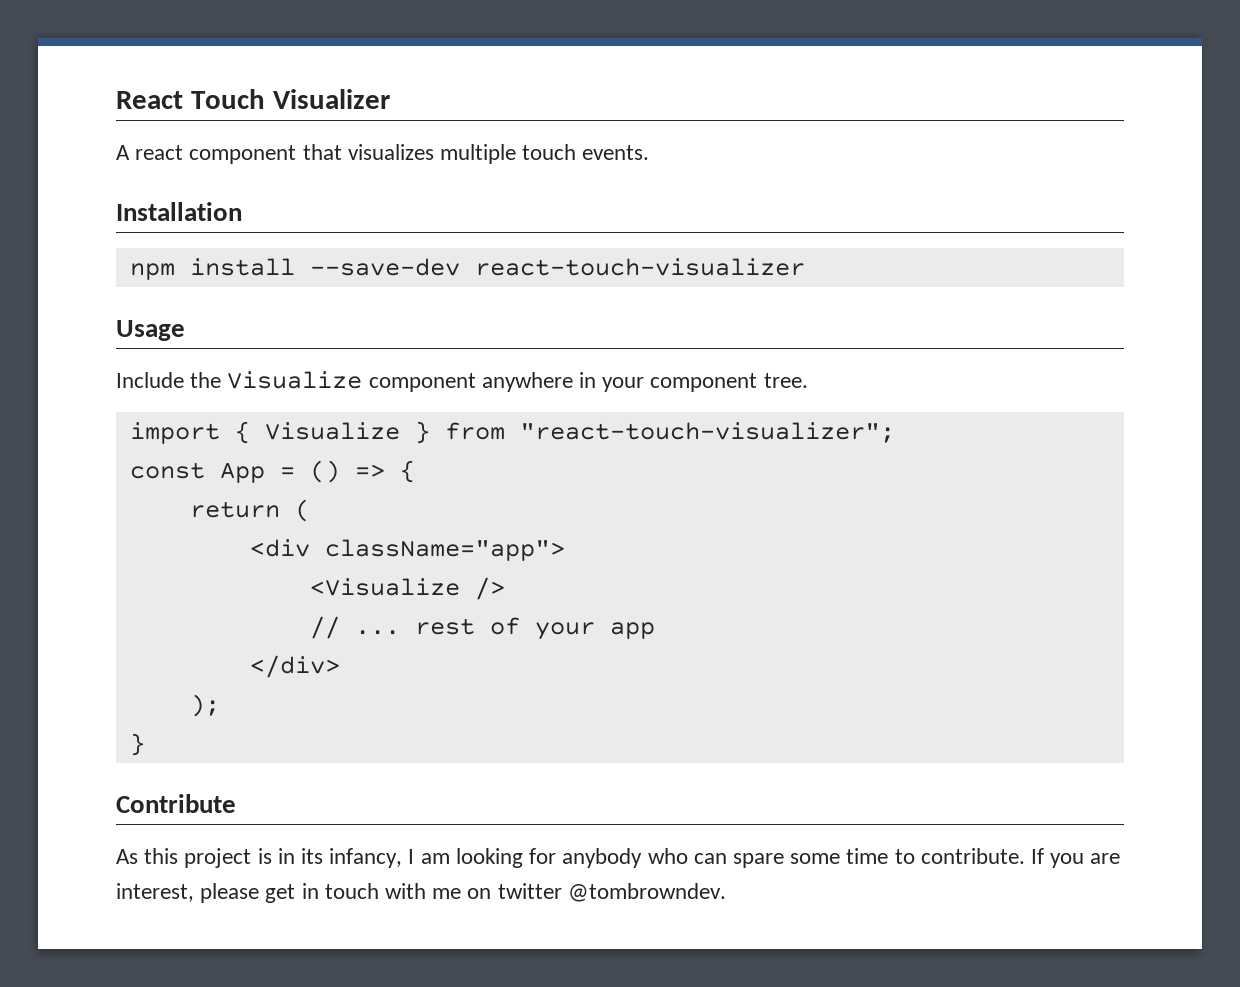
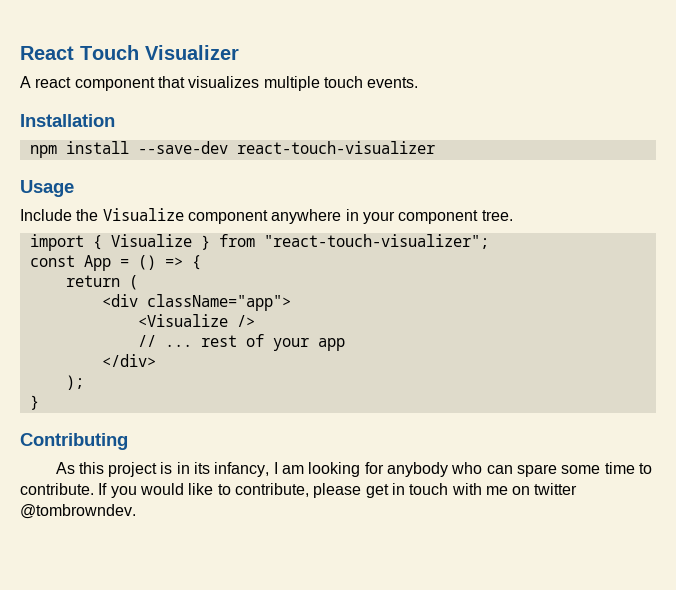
- Contribute
+ Contributing
- If you are interest, please get in touch with me on twitter @tombrowndev.
+ If you would like to contribute, please get in touch with me on twitter @tombrowndev.

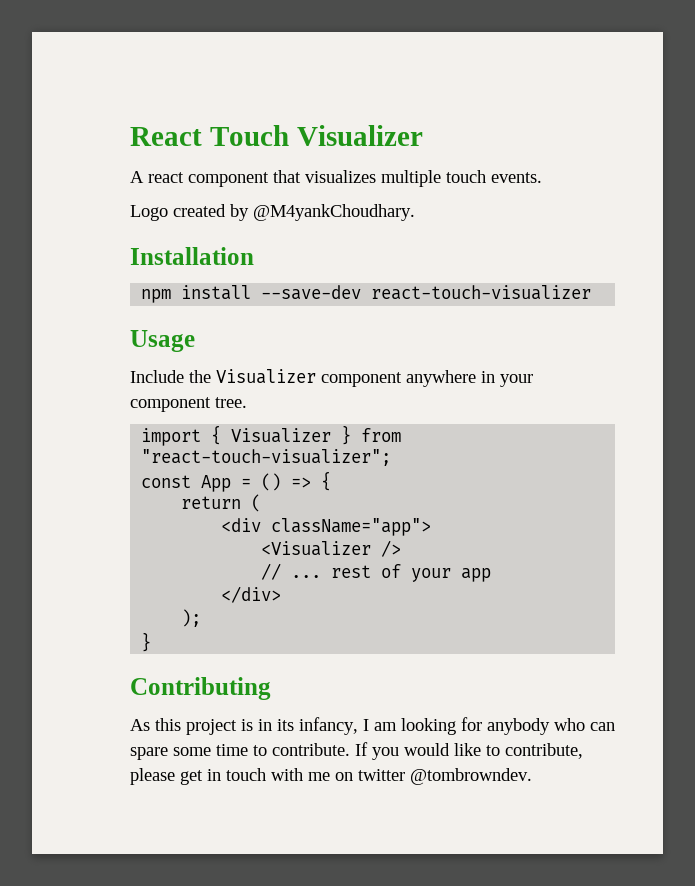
+ Logo created by @M4yankChoudhary.
- Include the Visualize component anywhere in your component tree.
+ Include the Visualizer component anywhere in your component tree.
- import { Visualize } from "react-touch-visualizer";
+ import { Visualizer } from "react-touch-visualizer";
- <Visualize />
+ <Visualizer />

